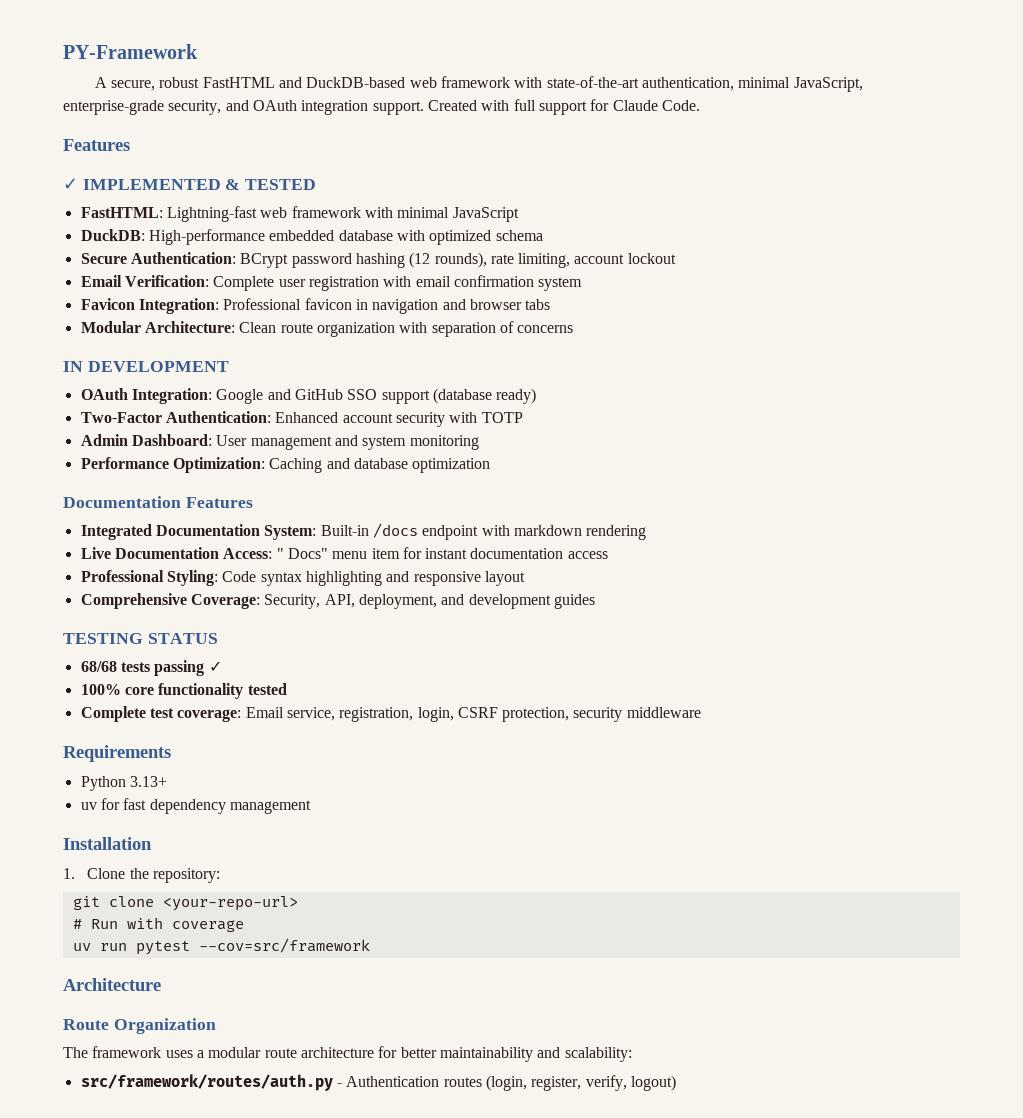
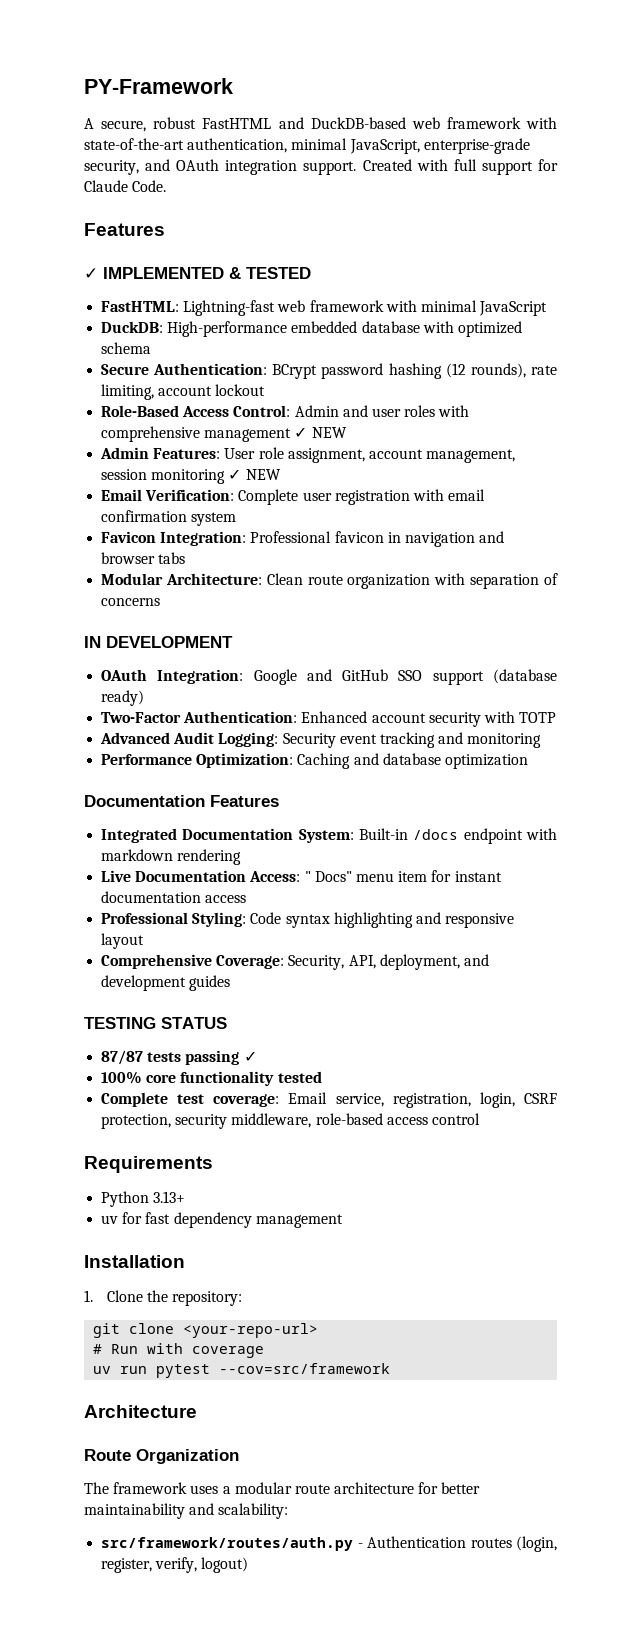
+ Role-Based Access Control: Admin and user roles with comprehensive management ✓ NEW
+ Admin Features: User role assignment, account management, session monitoring ✓ NEW
- Admin Dashboard: User management and system monitoring
+ Advanced Audit Logging: Security event tracking and monitoring
- 68/68 tests passing ✓
+ 87/87 tests passing ✓
- Complete test coverage: Email service, registration, login, CSRF protection, security middleware
+ Complete test coverage: Email service, registration, login, CSRF protection, security middleware, role-based access control

